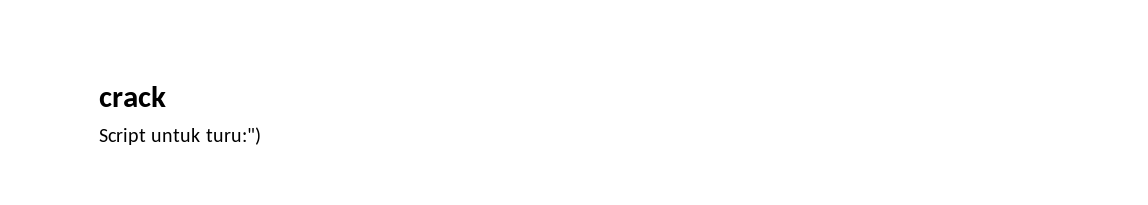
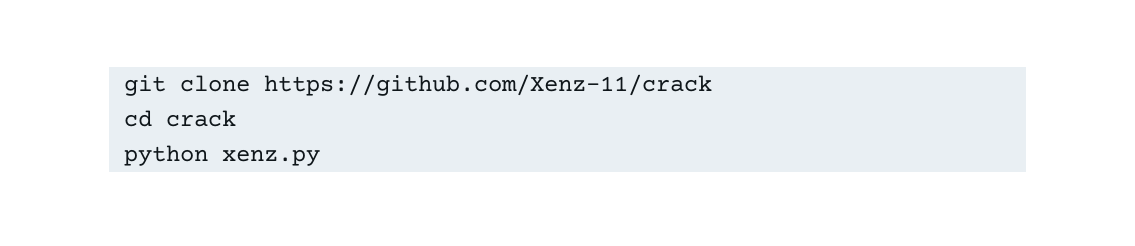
- crack
- Script untuk turu:")
+ git clone https://github.com/Xenz-11/crack
+ cd crack
+ python xenz.py

